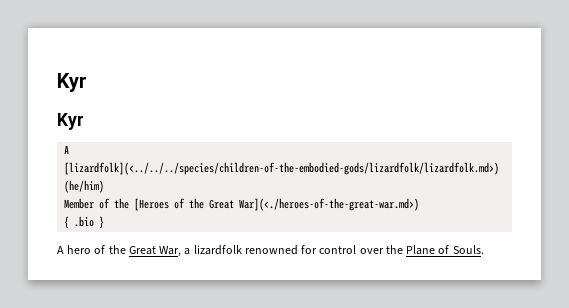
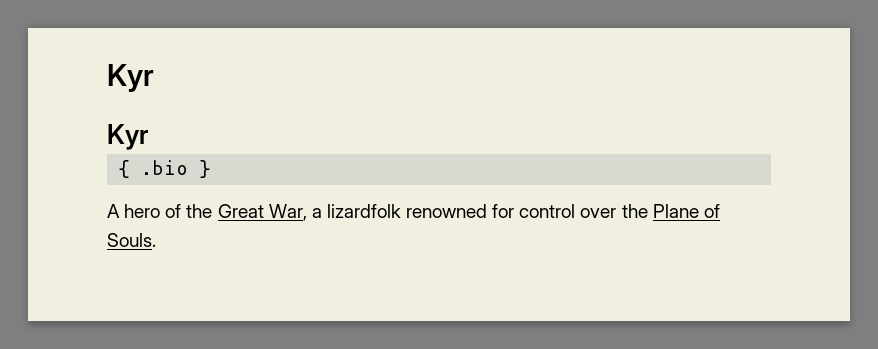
- A [lizardfolk](<../../../species/children-of-the-embodied-gods/lizardfolk/lizardfolk.md>) (he/him)
- Member of the [Heroes of the Great War](<./heroes-of-the-great-war.md>)

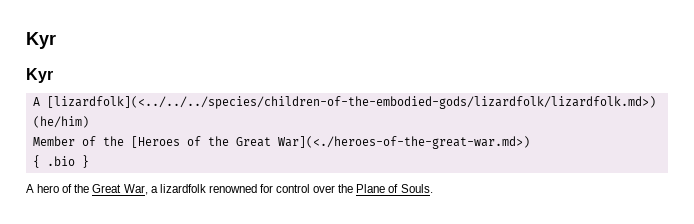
+ A [lizardfolk](<../../../species/children-of-the-embodied-gods/lizardfolk/lizardfolk.md>) (he/him)
+ Member of the [Heroes of the Great War](<./heroes-of-the-great-war.md>)

